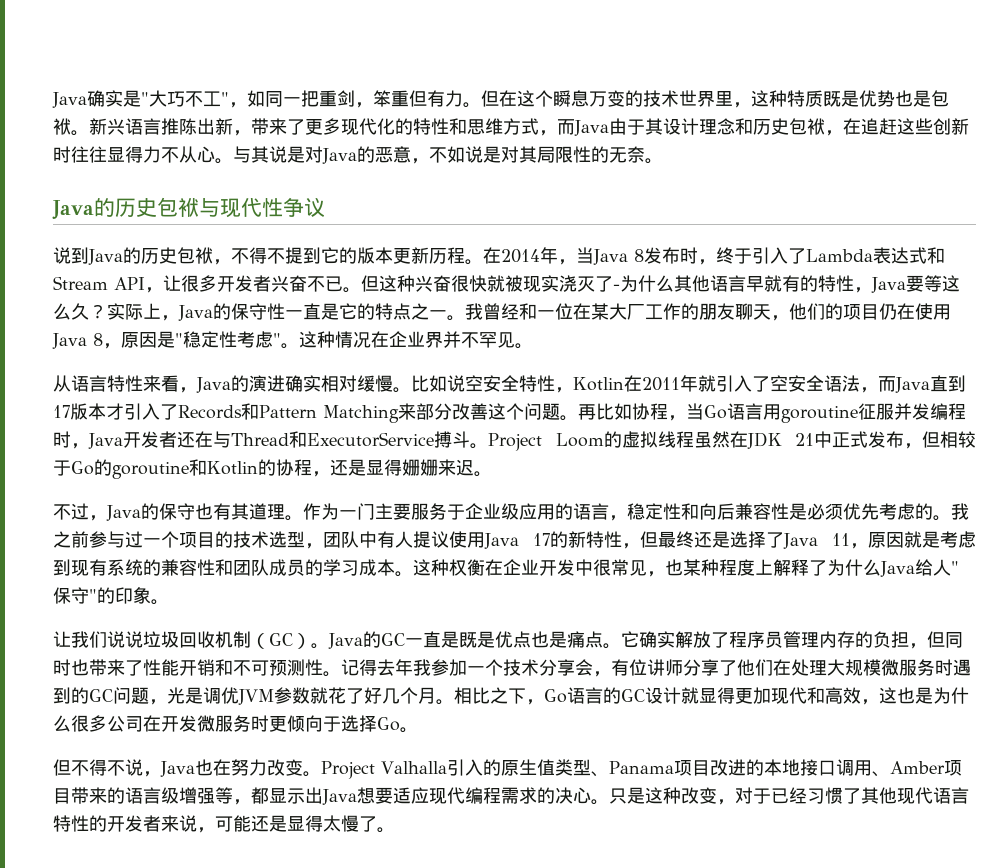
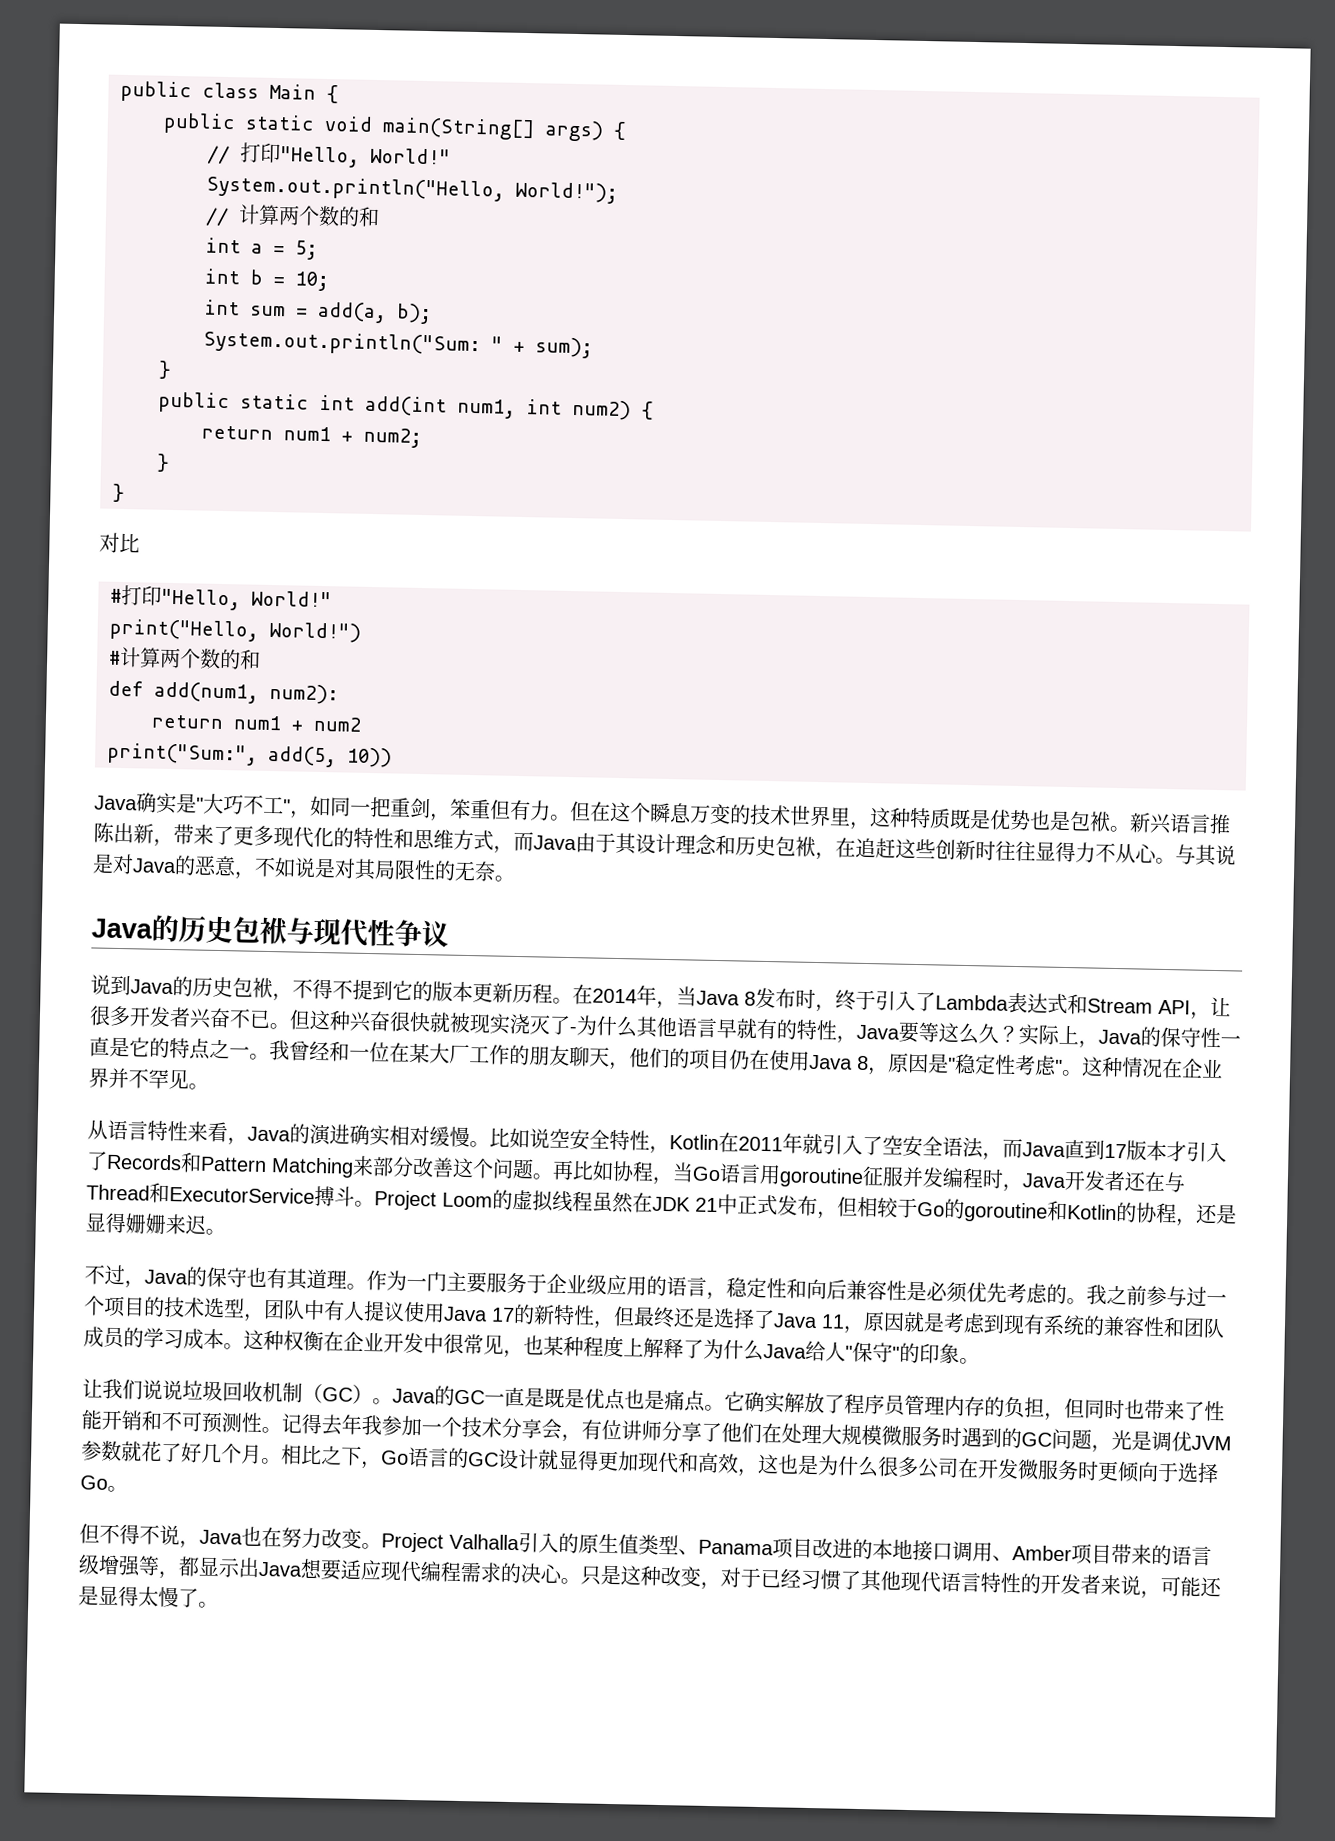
+ public class Main {
+ public static void main(String[] args) {
+ // 打印"Hello, World!"
+ System.out.println("Hello, World!");
+ // 计算两个数的和
+ int a = 5;
+ int b = 10;
+ int sum = add(a, b);
+ System.out.println("Sum: " + sum);
+ }
+ public static int add(int num1, int num2) {
+ return num1 + num2;
+ }
+ }
+ 对比
+ #打印"Hello, World!"
+ print("Hello, World!")
+ #计算两个数的和
+ def add(num1, num2):
+ return num1 + num2
+ print("Sum:", add(5, 10))

